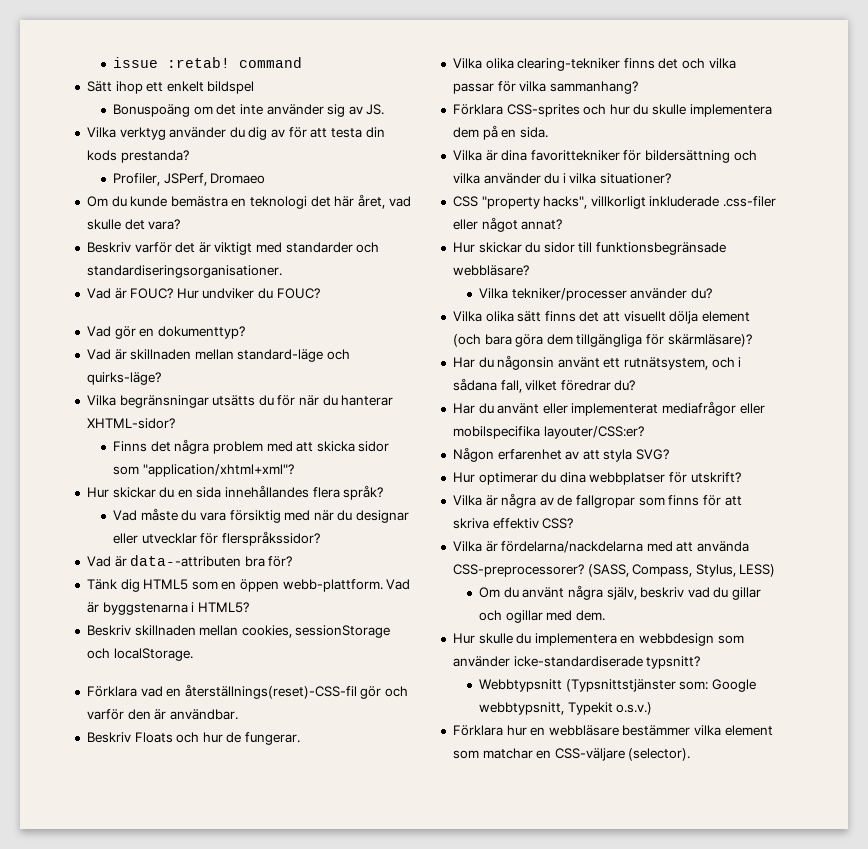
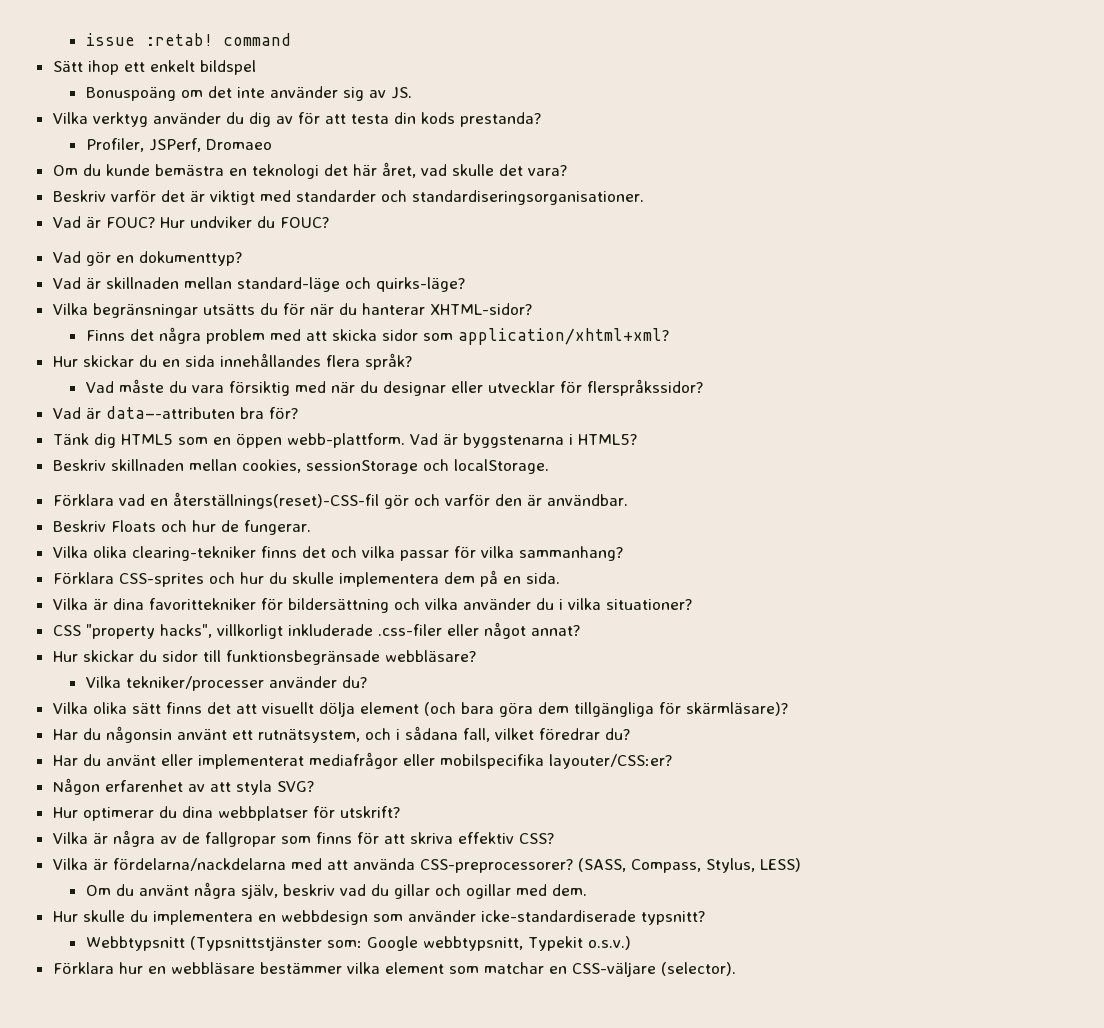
- Finns det några problem med att skicka sidor som "application/xhtml+xml"?
+ Finns det några problem med att skicka sidor som application/xhtml+xml?

